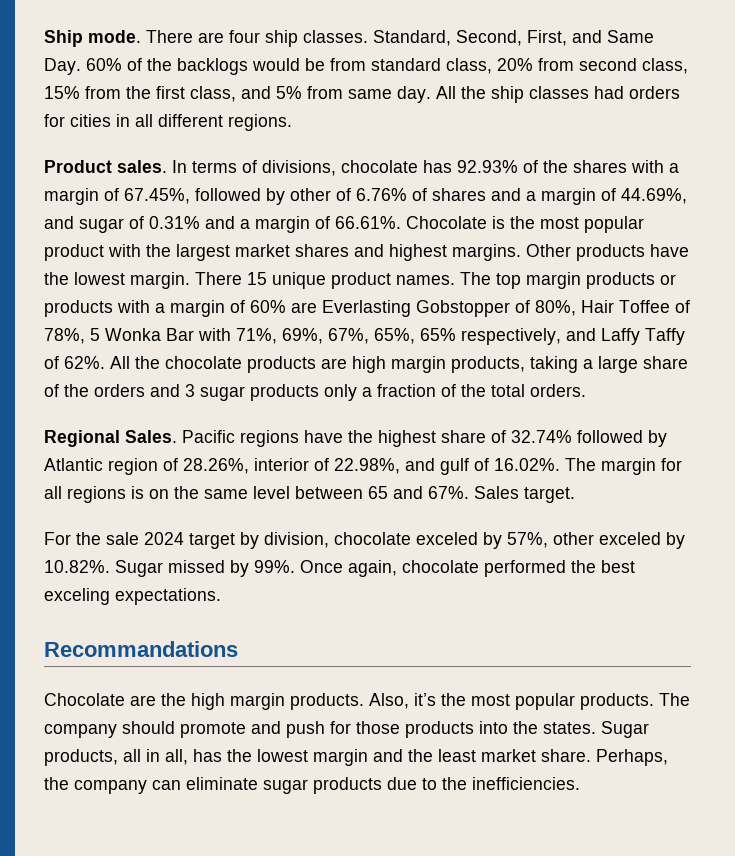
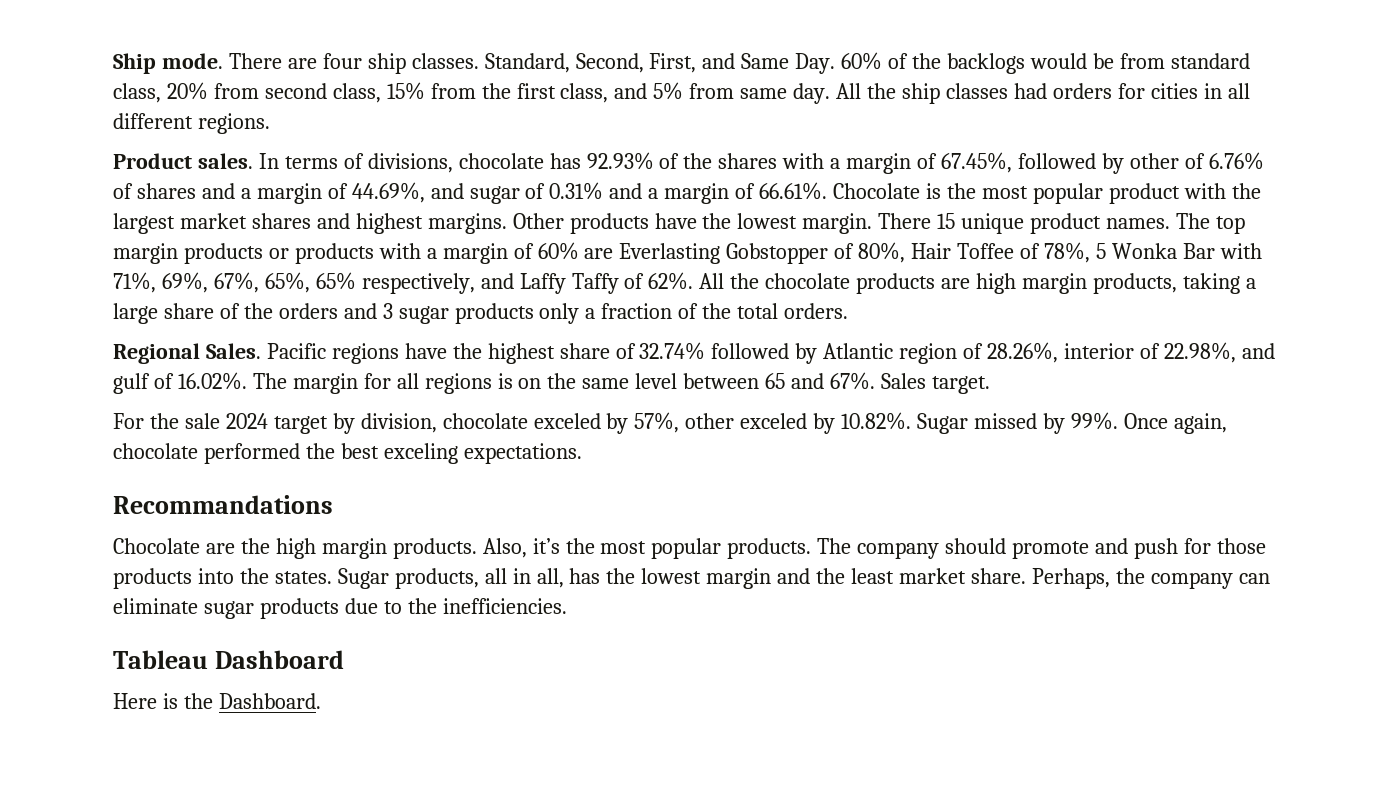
+ Tableau Dashboard
+ Here is the Dashboard.

